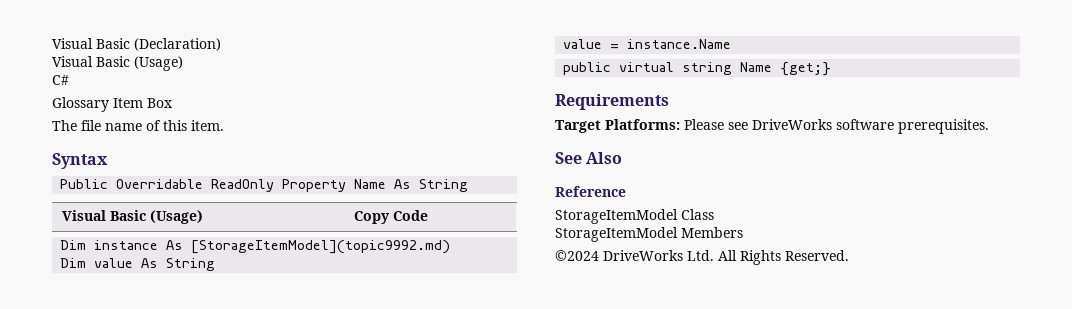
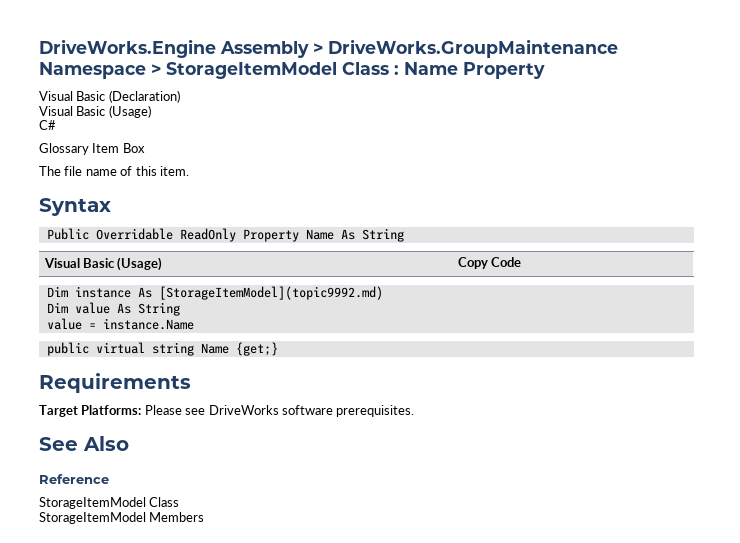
+ DriveWorks.Engine Assembly > DriveWorks.GroupMaintenance Namespace > StorageItemModel Class : Name Property
- ©2024 DriveWorks Ltd. All Rights Reserved.

